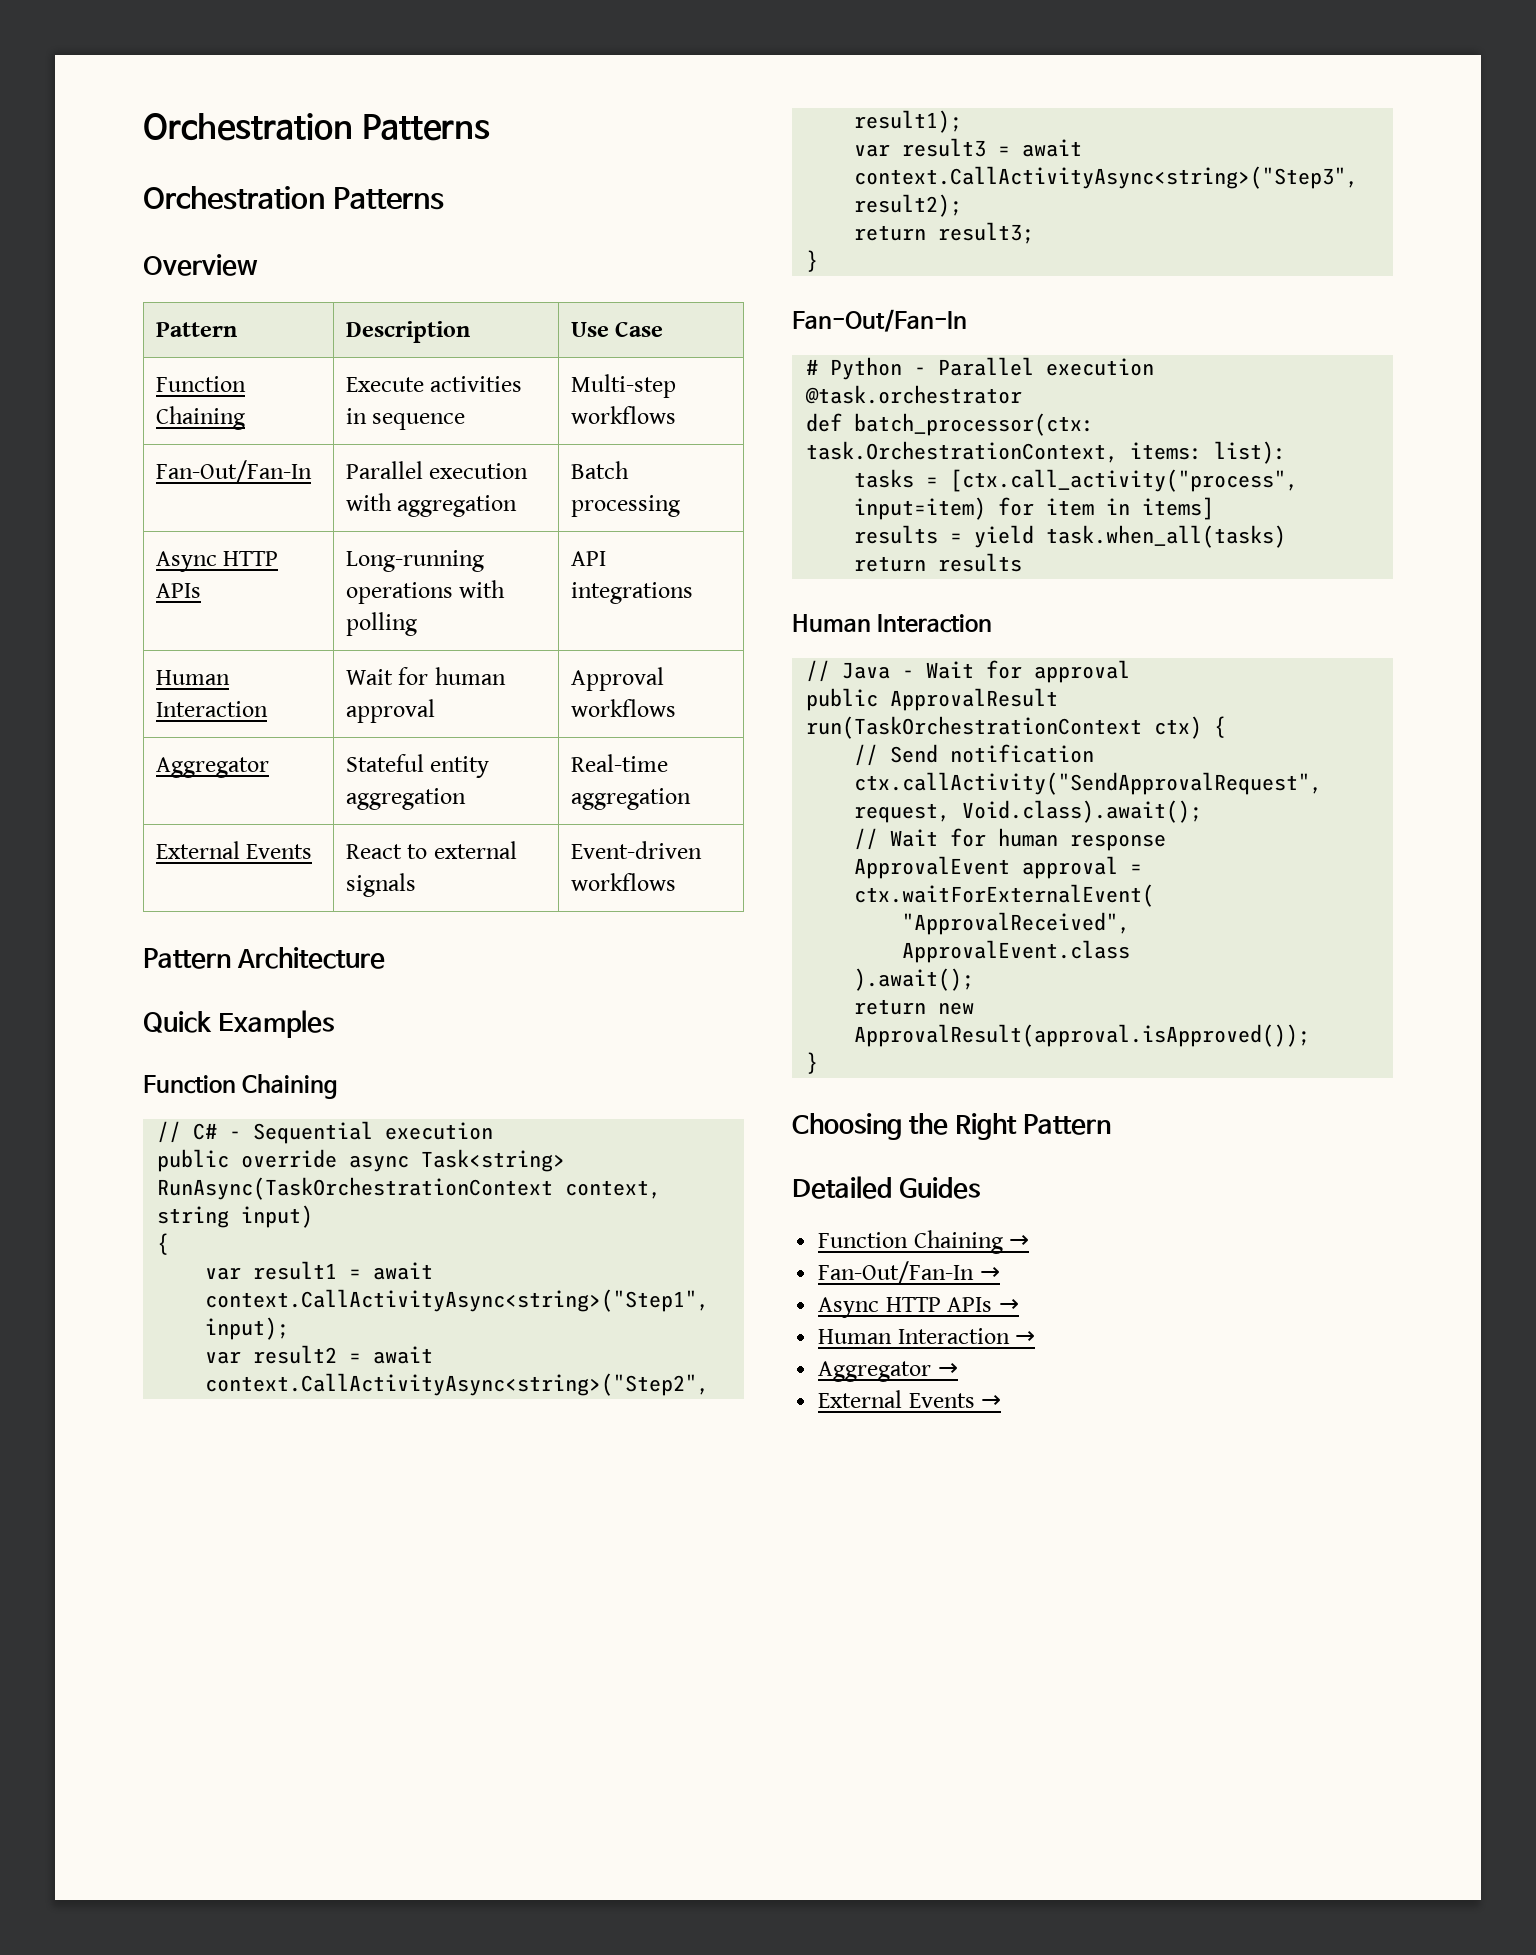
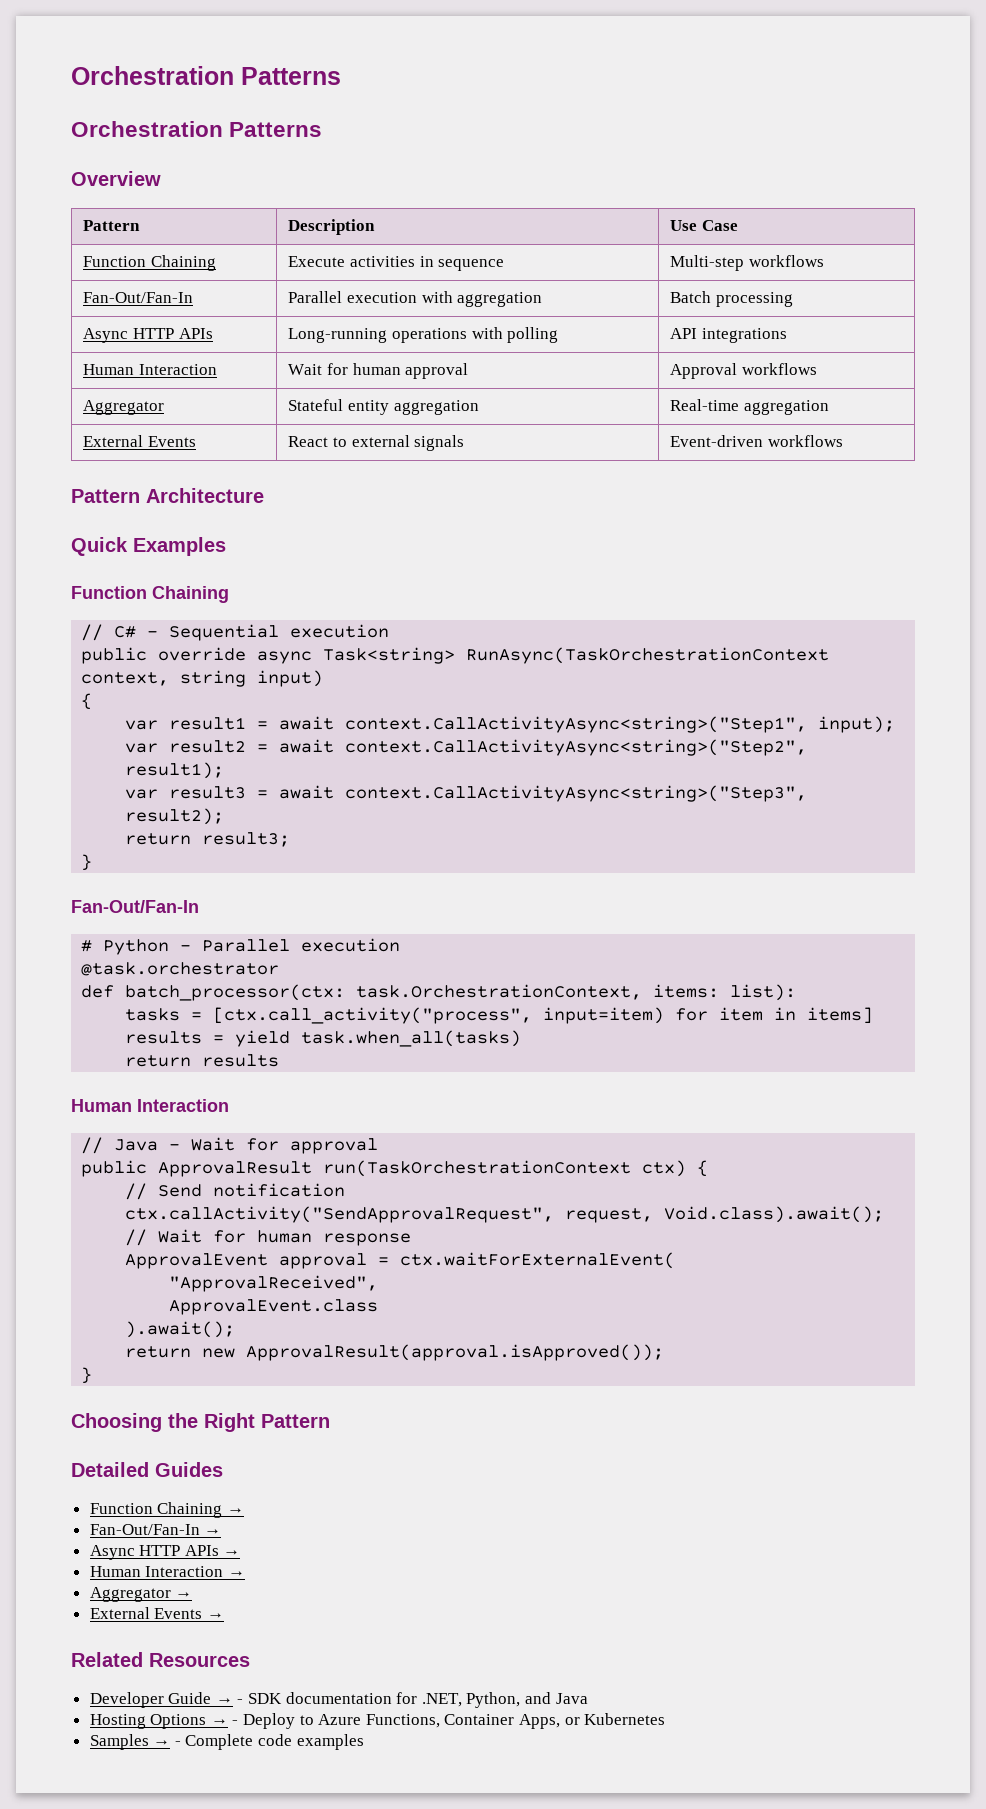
+ Related Resources
+ Developer Guide → - SDK documentation for .NET, Python, and Java
+ Hosting Options → - Deploy to Azure Functions, Container Apps, or Kubernetes
+ Samples → - Complete code examples

